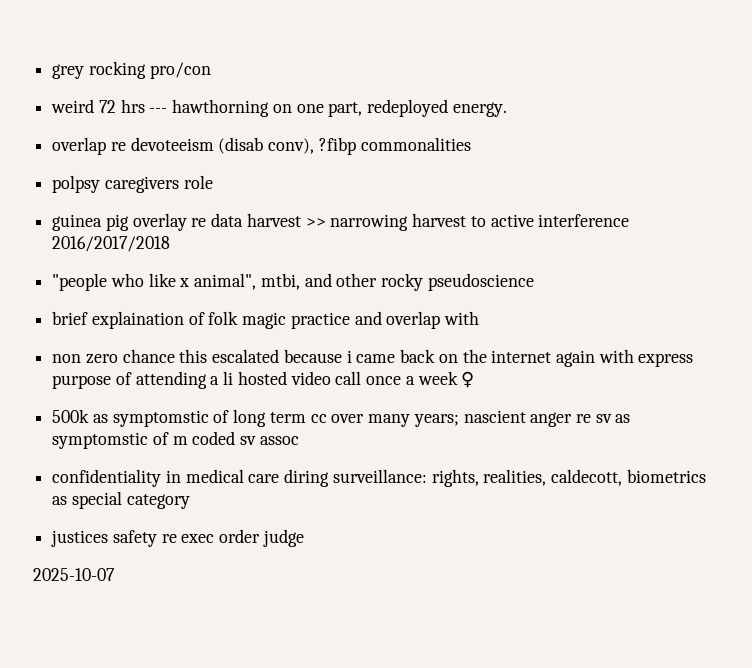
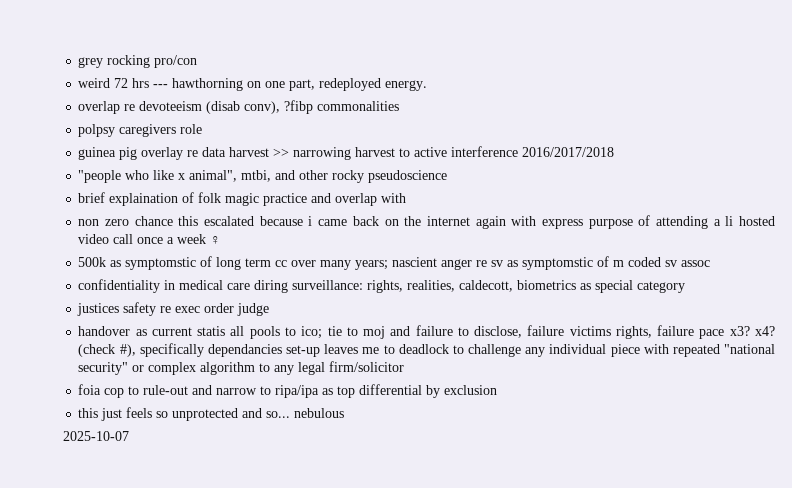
+ handover as current statis all pools to ico; tie to moj and failure to disclose, failure victims rights, failure pace x3? x4? (check #), specifically dependancies set-up leaves me to deadlock to challenge any individual piece with repeated "national security" or complex algorithm to any legal firm/solicitor
+ foia cop to rule-out and narrow to ripa/ipa as top differential by exclusion
+ this just feels so unprotected and so... nebulous

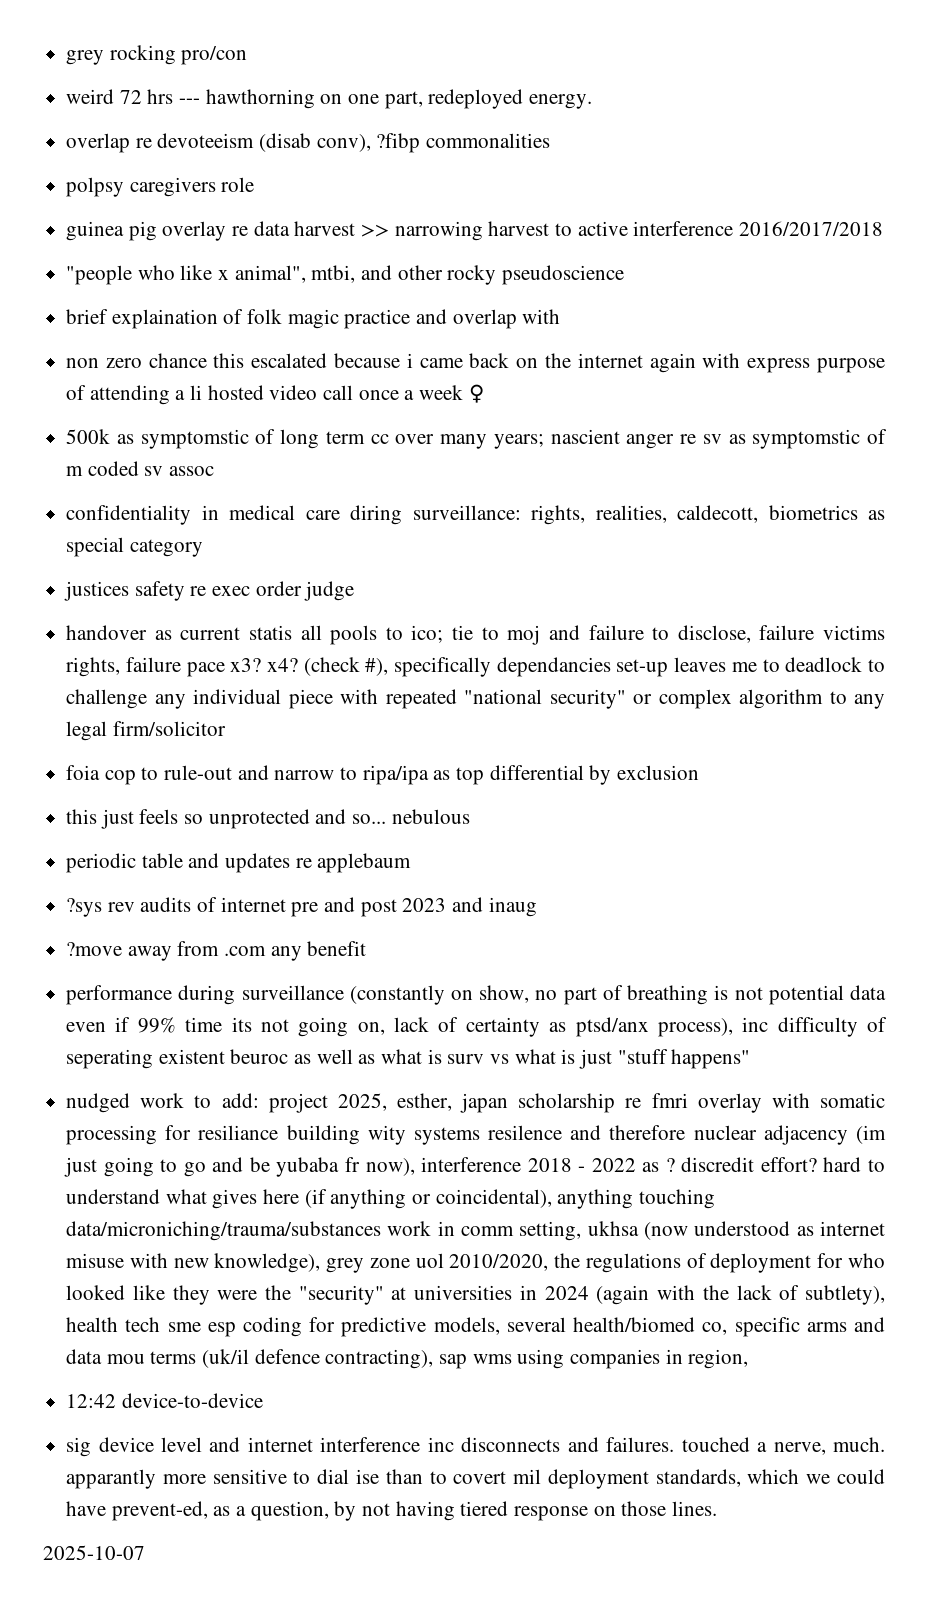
+ periodic table and updates re applebaum
+ ?sys rev audits of internet pre and post 2023 and inaug
+ ?move away from .com any benefit
+ performance during surveillance (constantly on show, no part of breathing is not potential data even if 99% time its not going on, lack of certainty as ptsd/anx process), inc difficulty of seperating existent beuroc as well as what is surv vs what is just "stuff happens"
+ nudged work to add: project 2025, esther, japan scholarship re fmri overlay with somatic processing for resiliance building wity systems resilence and therefore nuclear adjacency (im just going to go and be yubaba fr now), interference 2018 - 2022 as ? discredit effort? hard to understand what gives here (if anything or coincidental), anything touching data/microniching/trauma/substances work in comm setting, ukhsa (now understood as internet misuse with new knowledge), grey zone uol 2010/2020, the regulations of deployment for who looked like they were the "security" at universities in 2024 (again with the lack of subtlety), health tech sme esp coding for predictive models, several health/biomed co, specific arms and data mou terms (uk/il defence contracting), sap wms using companies in region,
+ 12:42 device-to-device
+ sig device level and internet interference inc disconnects and failures. touched a nerve, much. apparantly more sensitive to dial ise than to covert mil deployment standards, which we could have prevent-ed, as a question, by not having tiered response on those lines.

